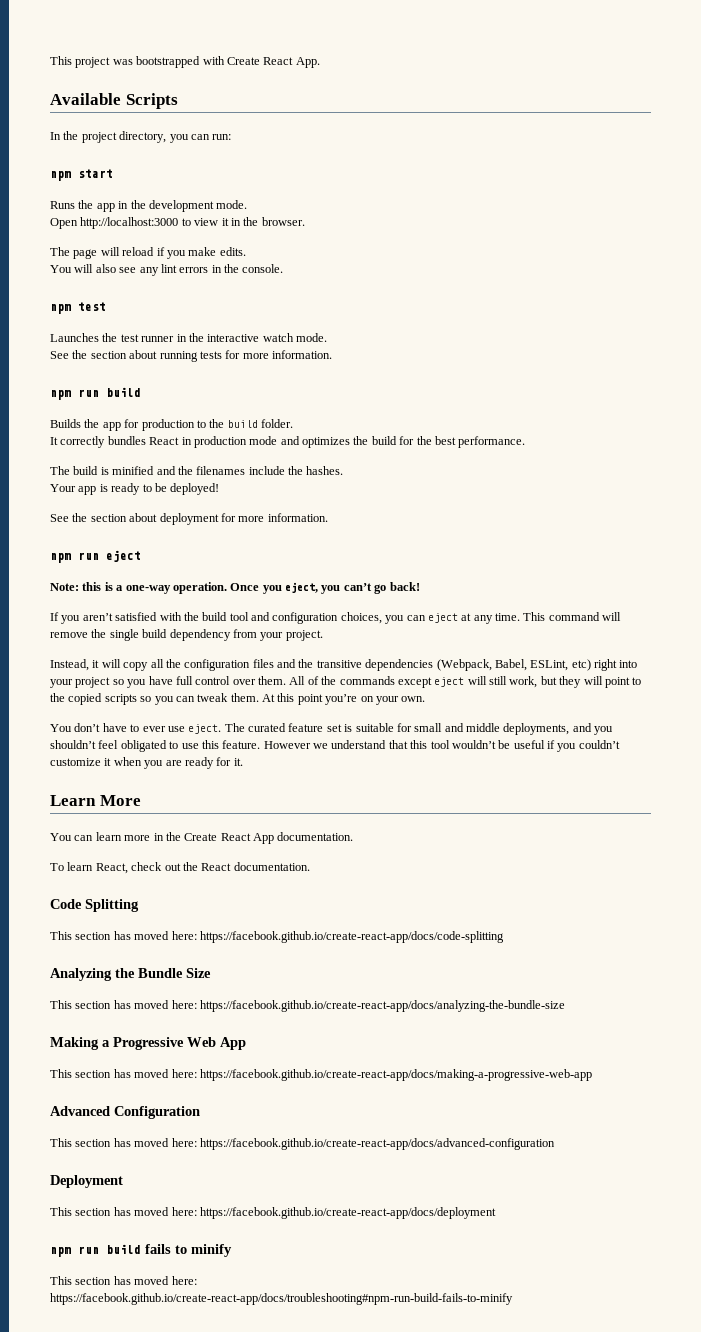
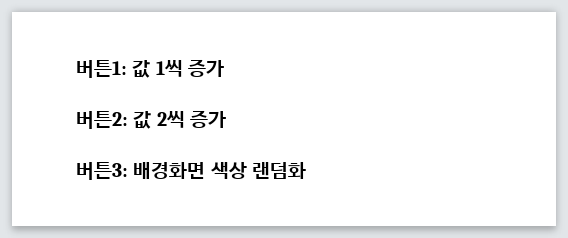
- This project was bootstrapped with Create React App.
- Available Scripts
- In the project directory, you can run:
- npm start
- Runs the app in the development mode.
- Open http://localhost:3000 to view it in the browser.
- The page will reload if you make edits.
- You will also see any lint errors in the console.
- npm test
- Launches the test runner in the interactive watch mode.
- See the section about running tests for more information.
- npm run build
- Builds the app for production to the build folder.
- It correctly bundles React in production mode and optimizes the build for the best performance.
- The build is minified and the filenames include the hashes.
- Your app is ready to be deployed!
- See the section about deployment for more information.
- npm run eject
- Note: this is a one-way operation. Once you eject, you can’t go back!
- If you aren’t satisfied with the build tool and configuration choices, you can eject at any time. This command will remove the single build dependency from your project.
- Instead, it will copy all the configuration files and the transitive dependencies (Webpack, Babel, ESLint, etc) right into your project so you have full control over them. All of the commands except eject will still work, but they will point to the copied scripts so you can tweak them. At this point you’re on your own.
- You don’t have to ever use eject. The curated feature set is suitable for small and middle deployments, and you shouldn’t feel obligated to use this feature. However we understand that this tool wouldn’t be useful if you couldn’t customize it when you are ready for it.
- Learn More
- You can learn more in the Create React App documentation.
- To learn React, check out the React documentation.
- Code Splitting
- This section has moved here: https://facebook.github.io/create-react-app/docs/code-splitting
- Analyzing the Bundle Size
- This section has moved here: https://facebook.github.io/create-react-app/docs/analyzing-the-bundle-size
- Making a Progressive Web App
- This section has moved here: https://facebook.github.io/create-react-app/docs/making-a-progressive-web-app
- Advanced Configuration
- This section has moved here: https://facebook.github.io/create-react-app/docs/advanced-configuration
- Deployment
- This section has moved here: https://facebook.github.io/create-react-app/docs/deployment
- npm run build fails to minify
- This section has moved here: https://facebook.github.io/create-react-app/docs/troubleshooting#npm-run-build-fails-to-minify
+ 버튼1: 값 1씩 증가
+ 버튼2: 값 2씩 증가
+ 버튼3: 배경화면 색상 랜덤화

